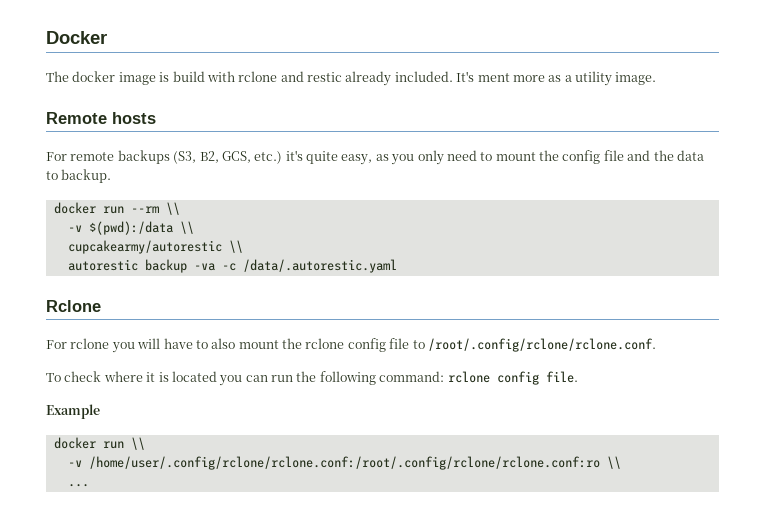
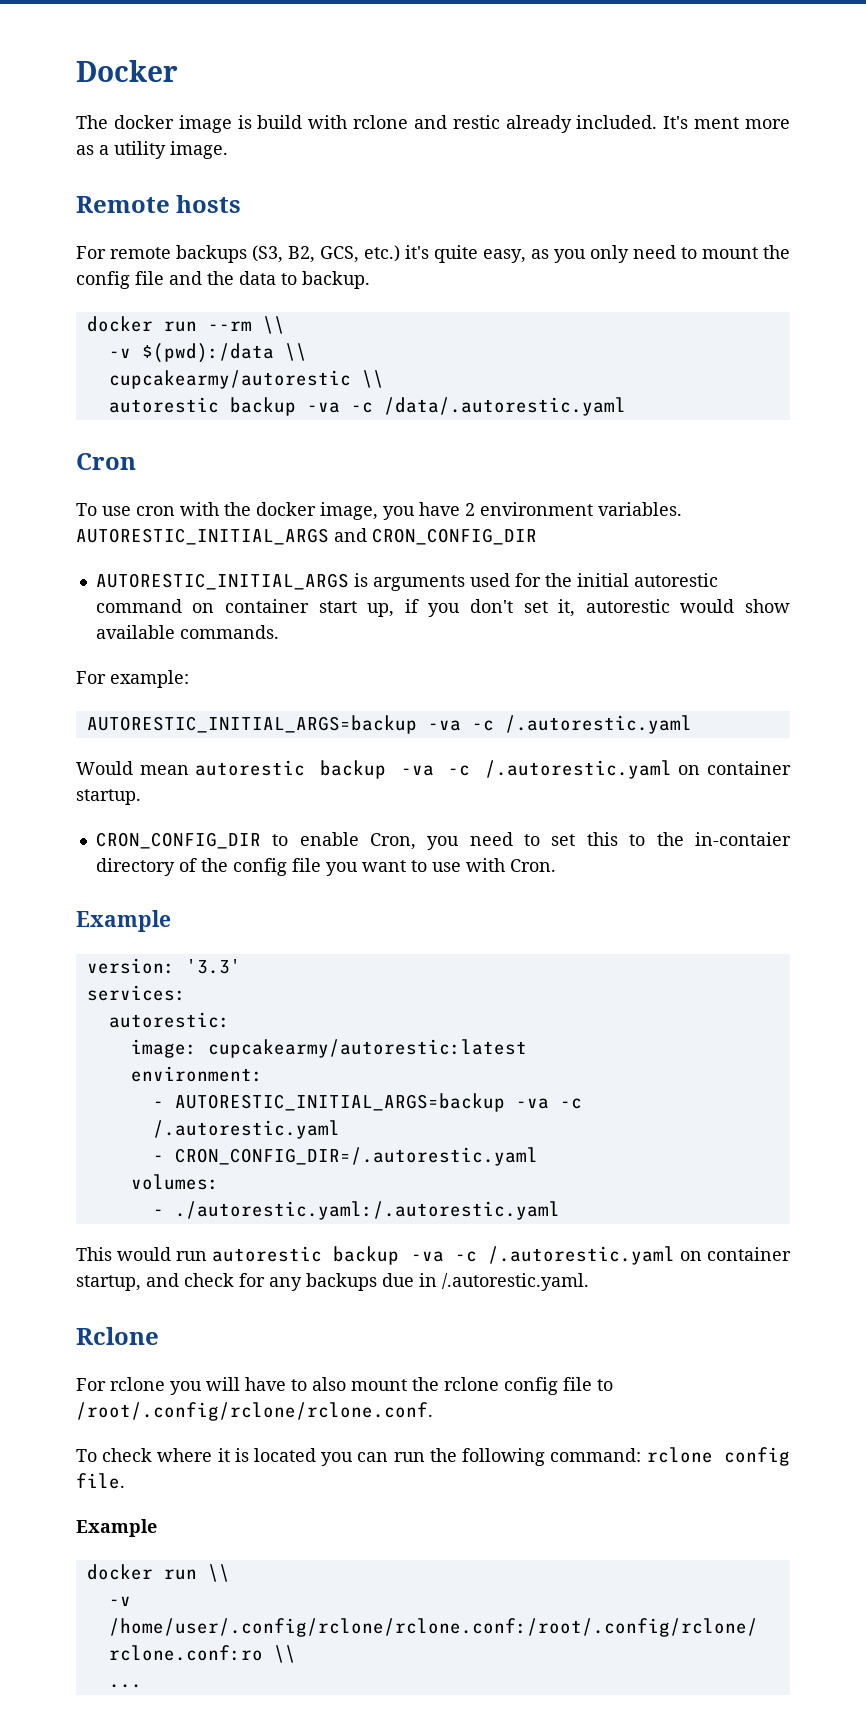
+ Cron
+ To use cron with the docker image, you have 2 environment variables. AUTORESTIC_INITIAL_ARGS and CRON_CONFIG_DIR
+ AUTORESTIC_INITIAL_ARGS is arguments used for the initial autorestic command on container start up, if you don't set it, autorestic would show available commands.
+ For example:
+ AUTORESTIC_INITIAL_ARGS=backup -va -c /.autorestic.yaml
+ Would mean autorestic backup -va -c /.autorestic.yaml on container startup.
+ CRON_CONFIG_DIR to enable Cron, you need to set this to the in-contaier directory of the config file you want to use with Cron.
+ Example
+ version: '3.3'
+ services:
+ autorestic:
+ image: cupcakearmy/autorestic:latest
+ environment:
+ - AUTORESTIC_INITIAL_ARGS=backup -va -c /.autorestic.yaml
+ - CRON_CONFIG_DIR=/.autorestic.yaml
+ volumes:
+ - ./autorestic.yaml:/.autorestic.yaml
+ This would run autorestic backup -va -c /.autorestic.yaml on container startup, and check for any backups due in /.autorestic.yaml.

